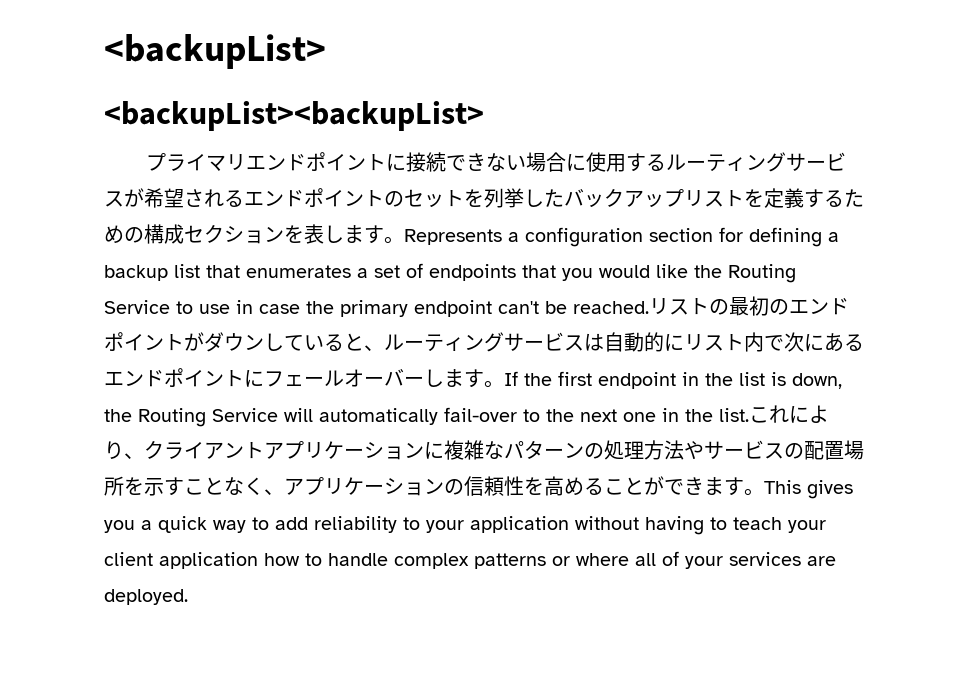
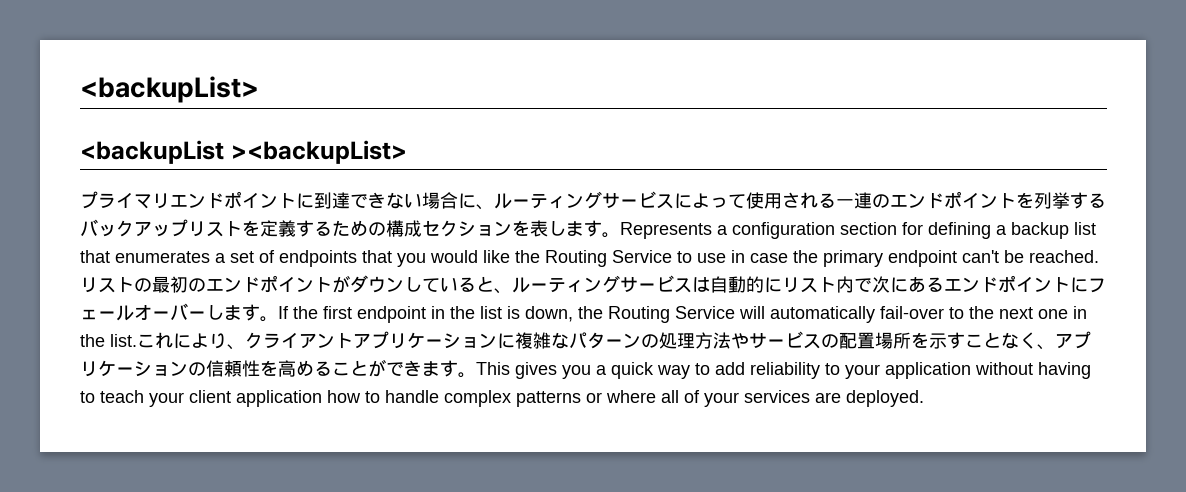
- <backupList><backupList>
+ <backupList ><backupList>
- プライマリエンドポイントに接続できない場合に使用するルーティングサービスが希望されるエンドポイントのセットを列挙したバックアップリストを定義するための構成セクションを表します。
+ プライマリエンドポイントに到達できない場合に、ルーティングサービスによって使用される一連のエンドポイントを列挙するバックアップリストを定義するための構成セクションを表します。

